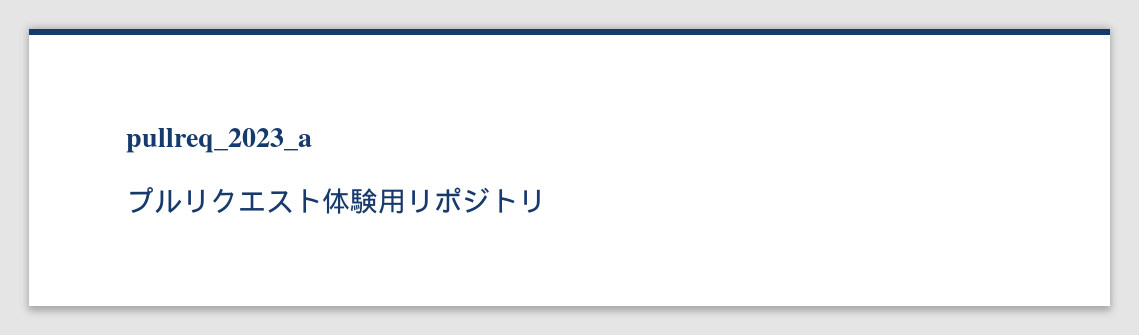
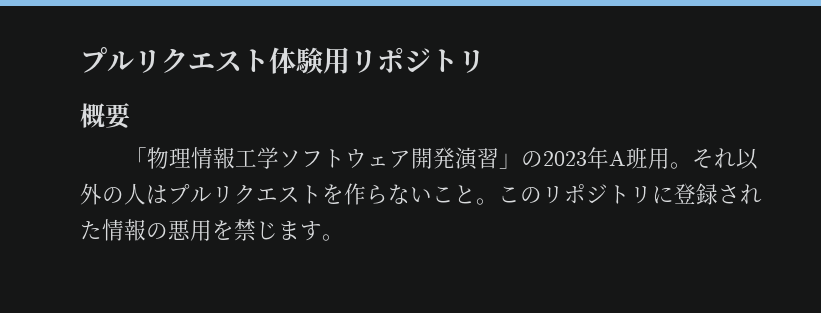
- pullreq_2023_a
+ 概要
+ 「物理情報工学ソフトウェア開発演習」の2023年A班用。それ以外の人はプルリクエストを作らないこと。このリポジトリに登録された情報の悪用を禁じます。

